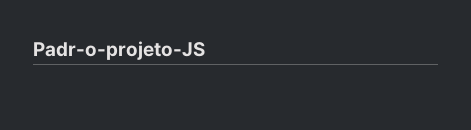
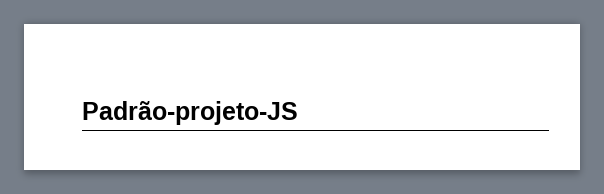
- Padr-o-projeto-JS
+ Padrão-projeto-JS

